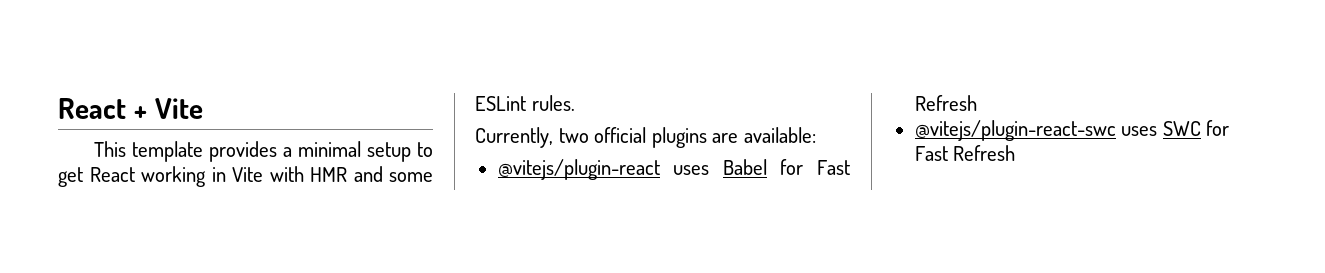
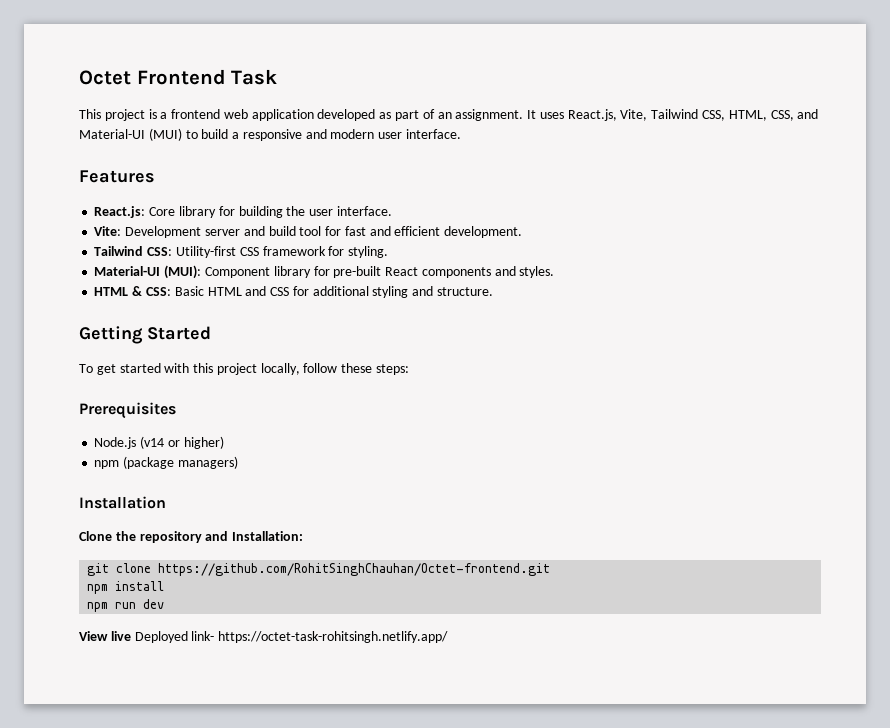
- React + Vite
- This template provides a minimal setup to get React working in Vite with HMR and some ESLint rules.
- Currently, two official plugins are available:
- @vitejs/plugin-react uses Babel for Fast Refresh
- @vitejs/plugin-react-swc uses SWC for Fast Refresh
+ Octet Frontend Task
+ This project is a frontend web application developed as part of an assignment. It uses React.js, Vite, Tailwind CSS, HTML, CSS, and Material-UI (MUI) to build a responsive and modern user interface.
+ Features
+ React.js: Core library for building the user interface.
+ Vite: Development server and build tool for fast and efficient development.
+ Tailwind CSS: Utility-first CSS framework for styling.
+ Material-UI (MUI): Component library for pre-built React components and styles.
+ HTML & CSS: Basic HTML and CSS for additional styling and structure.
+ Getting Started
+ To get started with this project locally, follow these steps:
+ Prerequisites
+ Node.js (v14 or higher)
+ npm (package managers)
+ Installation
+ Clone the repository and Installation:
+ git clone https://github.com/RohitSinghChauhan/Octet-frontend.git
+ npm install
+ npm run dev
+ View live Deployed link- https://octet-task-rohitsingh.netlify.app/

